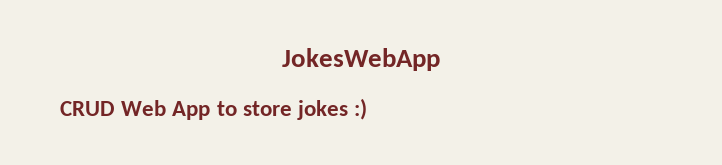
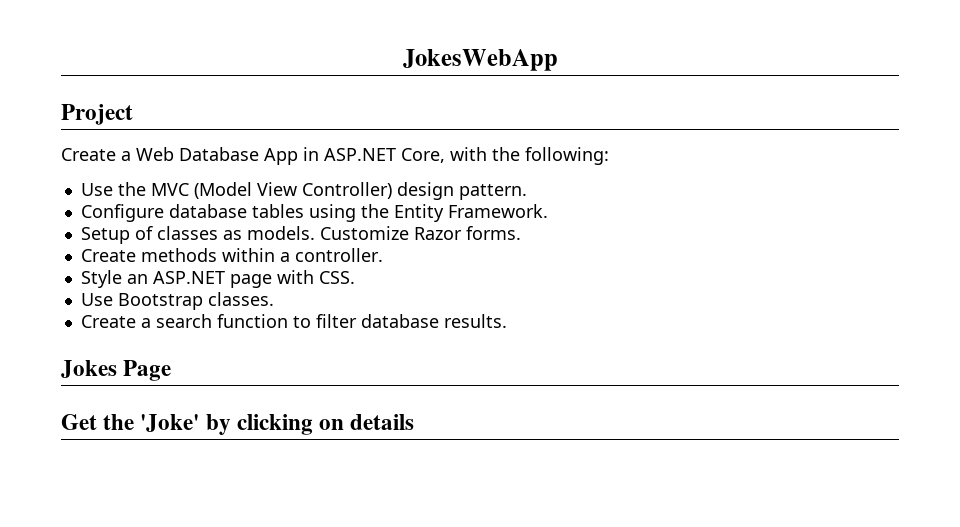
- CRUD Web App to store jokes :)
+ Project
+ Create a Web Database App in ASP.NET Core, with the following:
+ Use the MVC (Model View Controller) design pattern.
+ Configure database tables using the Entity Framework.
+ Setup of classes as models. Customize Razor forms.
+ Create methods within a controller.
+ Style an ASP.NET page with CSS.
+ Use Bootstrap classes.
+ Create a search function to filter database results.
+ Jokes Page
+ Get the 'Joke' by clicking on details

